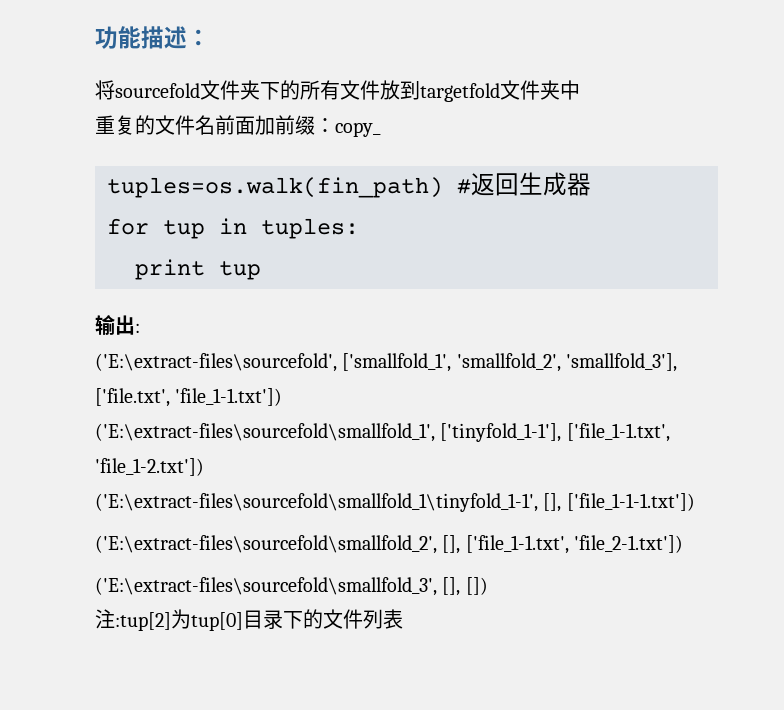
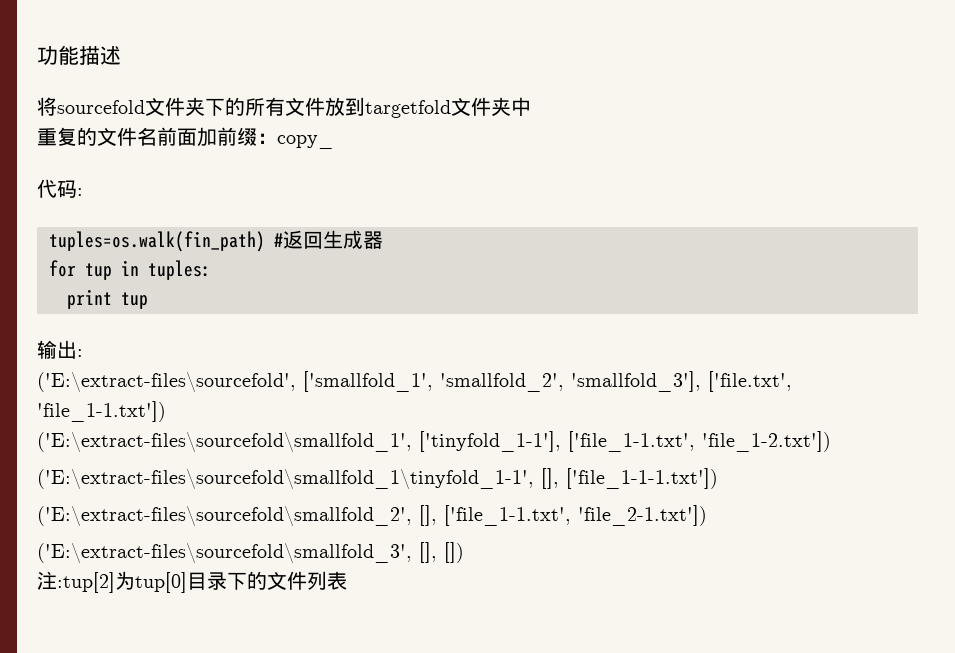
- 功能描述：
+ 功能描述
+ 代码:

